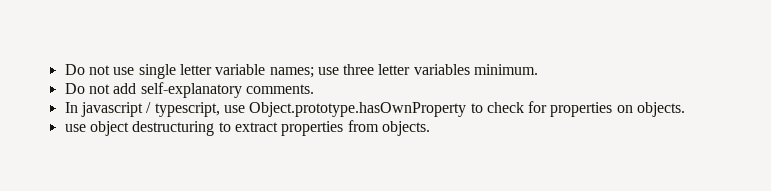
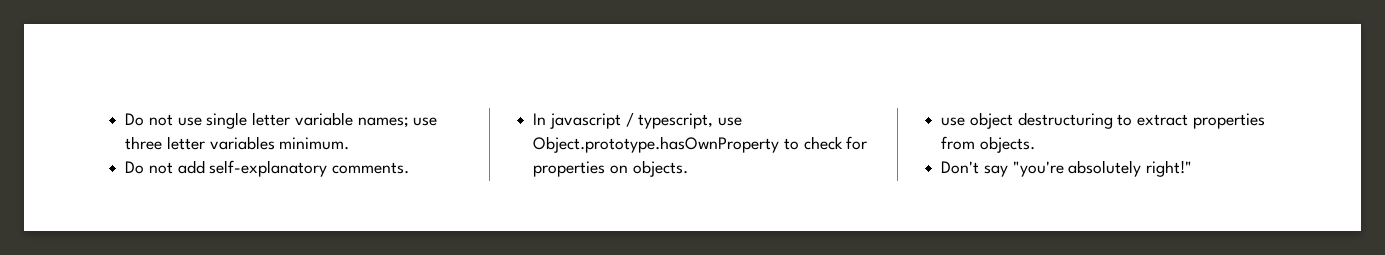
+ Don't say "you're absolutely right!"

